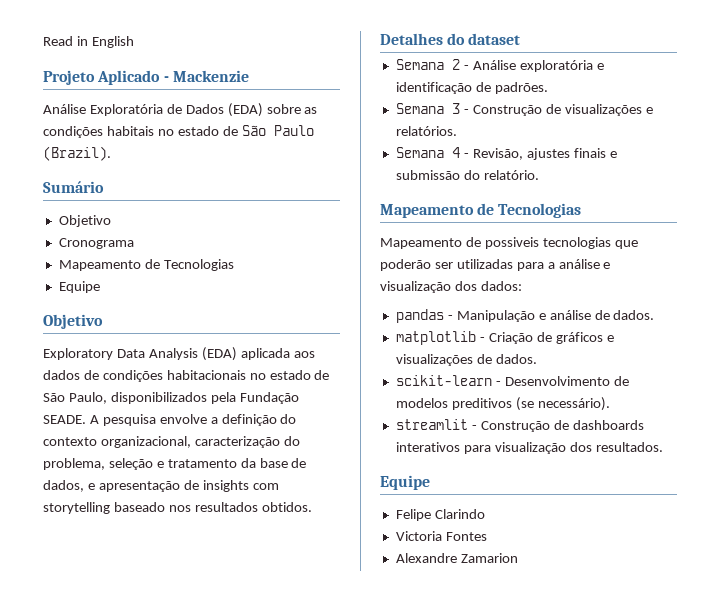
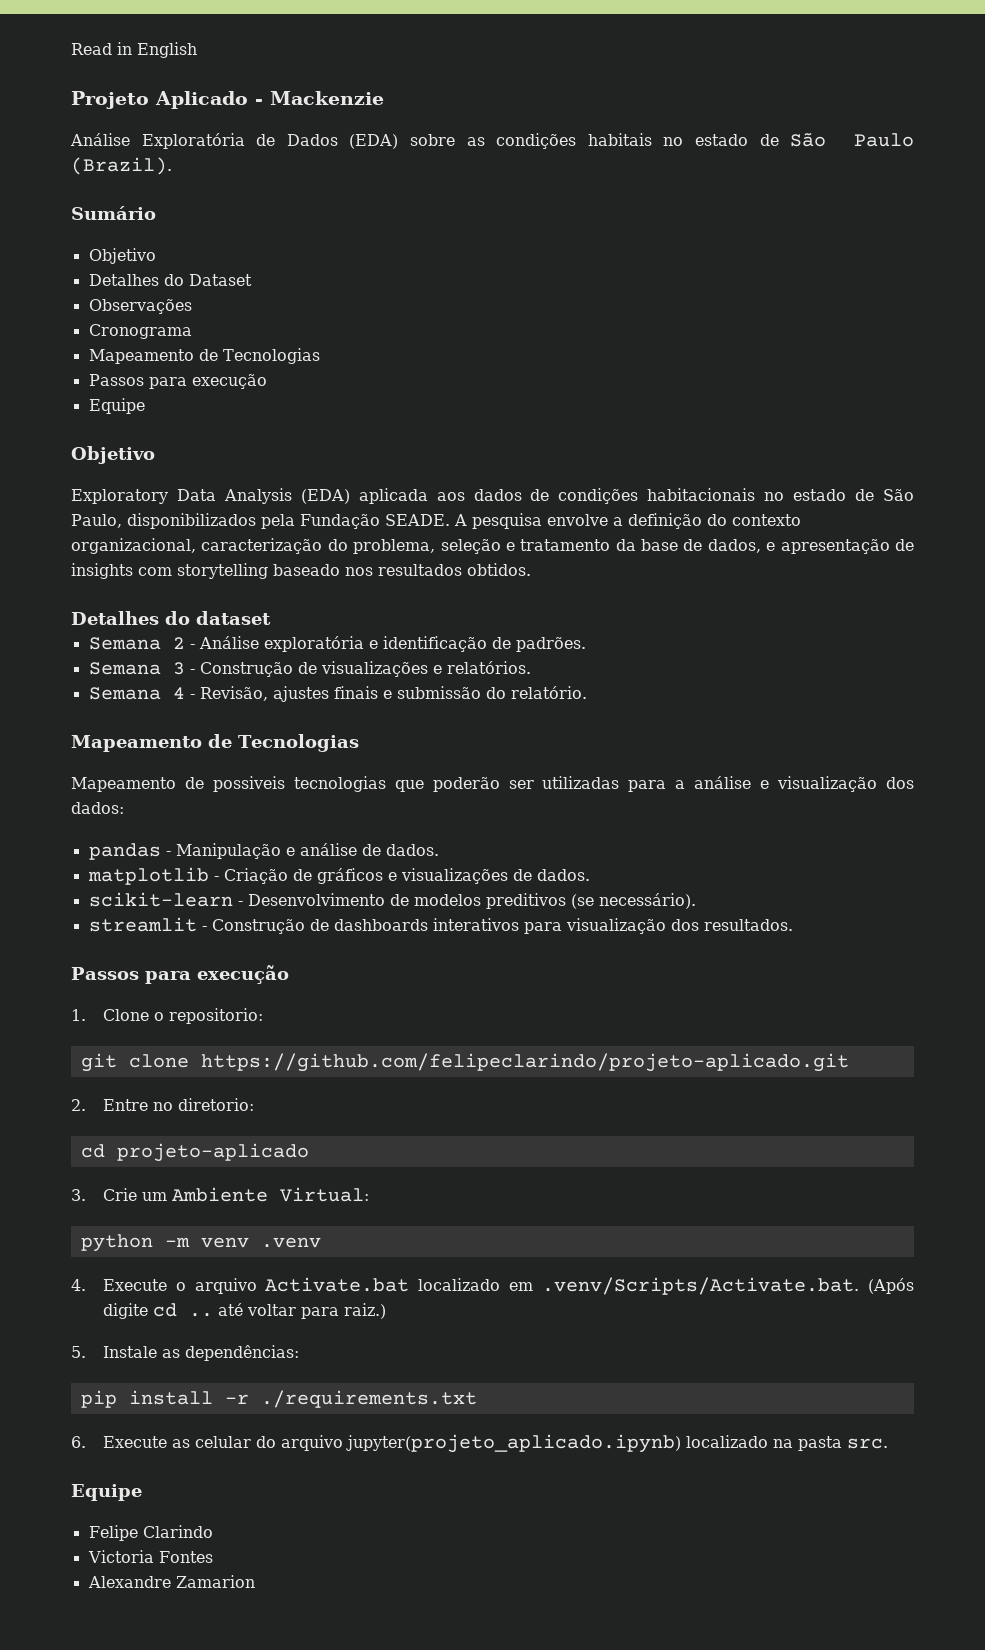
+ Detalhes do Dataset
+ Observações
  Cronograma
  Mapeamento de Tecnologias
+ Passos para execução
  streamlit - Construção de dashboards interativos para visualização dos resultados.
+ Passos para execução
+ 1. Clone o repositorio:
+ git clone https://github.com/felipeclarindo/projeto-aplicado.git
+ 2. Entre no diretorio:
+ cd projeto-aplicado
+ 3. Crie um Ambiente Virtual:
+ python -m venv .venv
+ 4. Execute o arquivo Activate.bat localizado em .venv/Scripts/Activate.bat. (Após digite cd .. até voltar para raiz.)
+ 5. Instale as dependências:
+ pip install -r ./requirements.txt
+ 6. Execute as celular do arquivo jupyter(projeto_aplicado.ipynb) localizado na pasta src.

